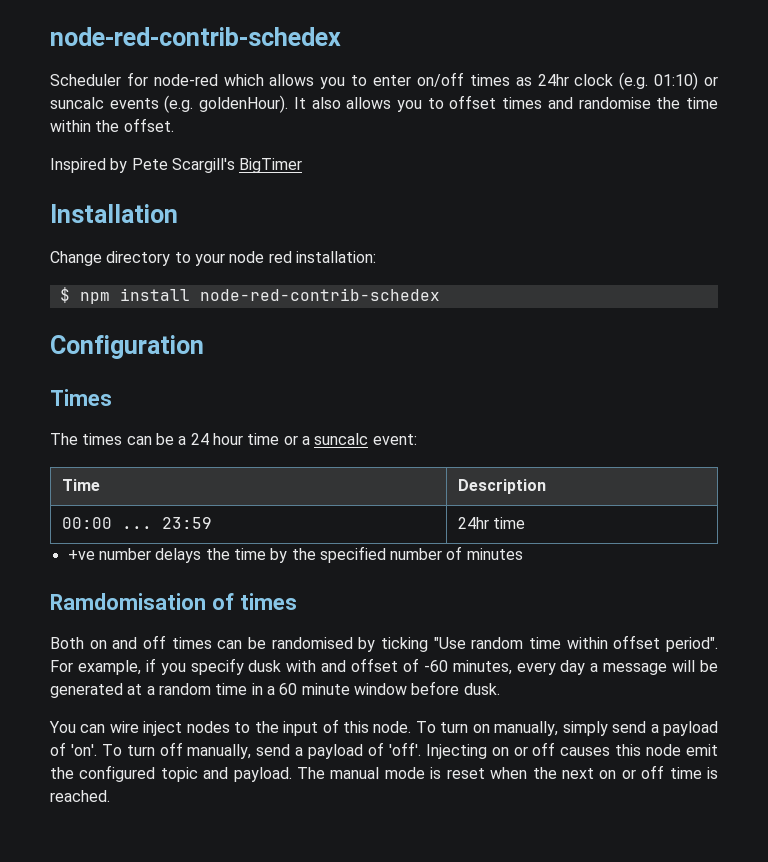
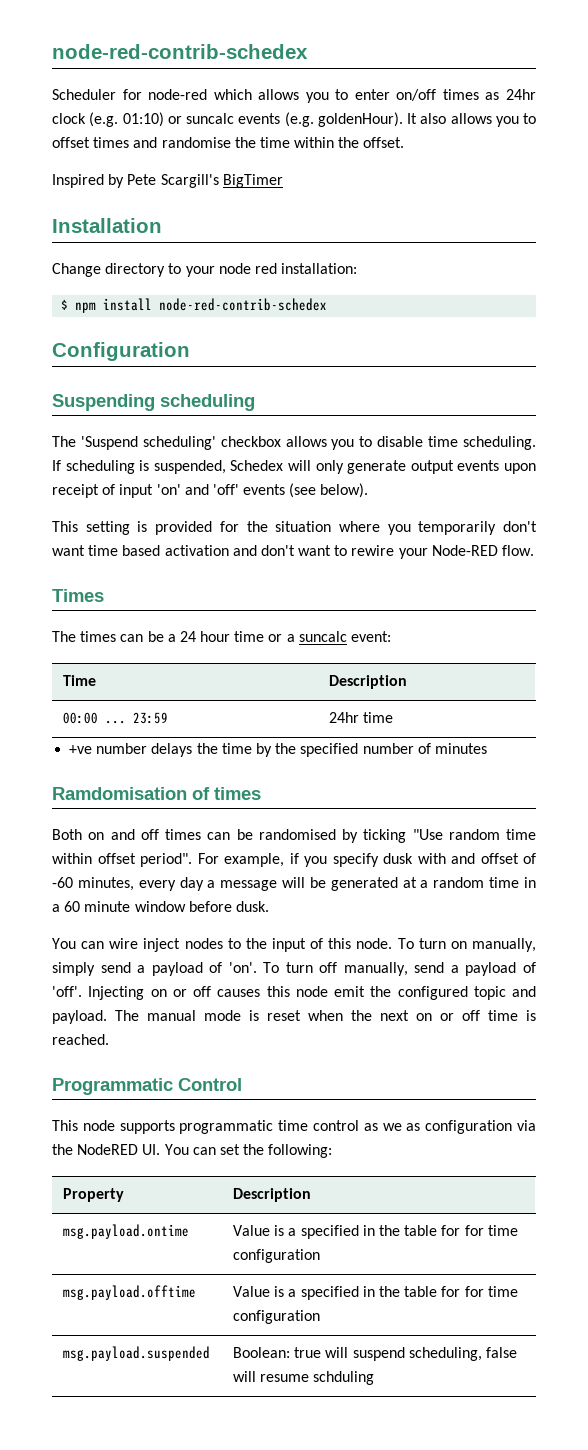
+ Suspending scheduling
+ The 'Suspend scheduling' checkbox allows you to disable time scheduling. If scheduling is suspended, Schedex will only generate output events upon receipt of input 'on' and 'off' events (see below).
+ This setting is provided for the situation where you temporarily don't want time based activation and don't want to rewire your Node-RED flow.
+ Programmatic Control
+ This node supports programmatic time control as we as configuration via the NodeRED UI. You can set the following:
+ Property | Description
+ msg.payload.ontime | Value is a specified in the table for for time configuration
+ msg.payload.offtime | Value is a specified in the table for for time configuration
+ msg.payload.suspended | Boolean: true will suspend scheduling, false will resume schduling

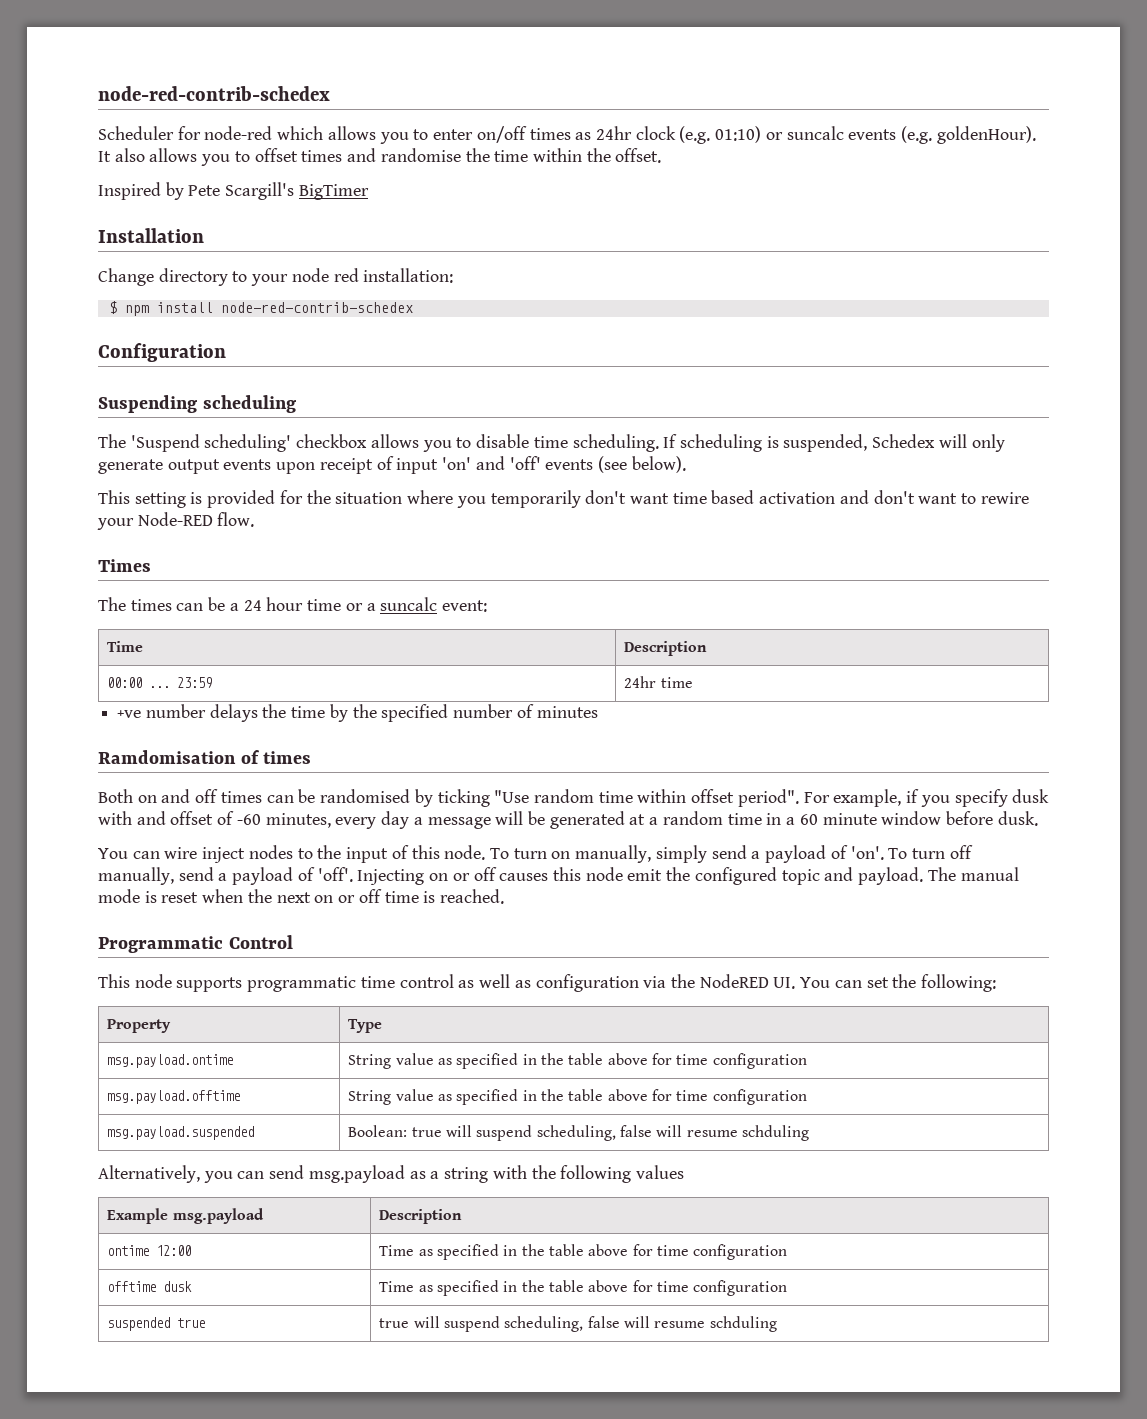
- This node supports programmatic time control as we as configuration via the NodeRED UI. You can set the following:
+ This node supports programmatic time control as well as configuration via the NodeRED UI. You can set the following:
- Property | Description
+ Property | Type
- msg.payload.ontime | Value is a specified in the table for for time configuration
+ msg.payload.ontime | String value as specified in the table above for time configuration
- msg.payload.offtime | Value is a specified in the table for for time configuration
+ msg.payload.offtime | String value as specified in the table above for time configuration
+ Alternatively, you can send msg.payload as a string with the following values
+ Example msg.payload | Description
+ ontime 12:00 | Time as specified in the table above for time configuration
+ offtime dusk | Time as specified in the table above for time configuration
+ suspended true | true will suspend scheduling, false will resume schduling

